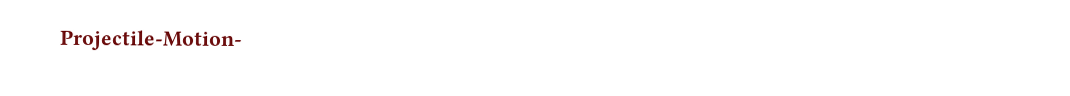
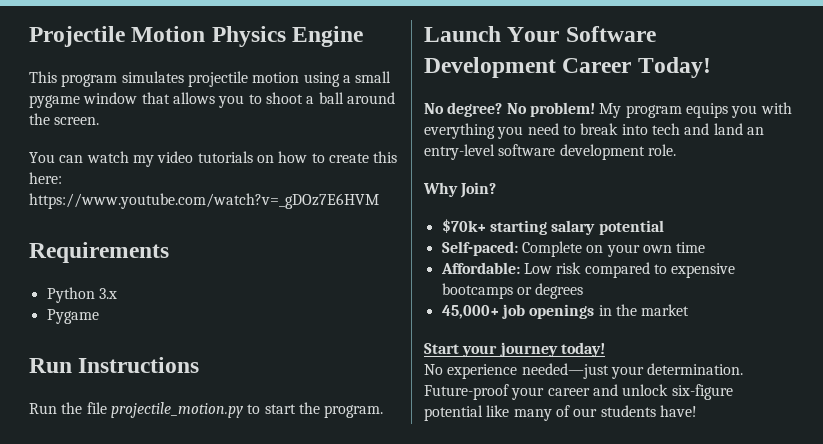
- Projectile-Motion-
+ Projectile Motion Physics Engine
+ This program simulates projectile motion using a small pygame window that allows you to shoot a ball around the screen.
+ You can watch my video tutorials on how to create this here: https://www.youtube.com/watch?v=_gDOz7E6HVM
+ Requirements
+ Python 3.x
+ Pygame
+ Run Instructions
+ Run the file projectile_motion.py to start the program.
+ Launch Your Software Development Career Today!
+ No degree? No problem! My program equips you with everything you need to break into tech and land an entry-level software development role.
+ Why Join?
+ $70k+ starting salary potential
+ Self-paced: Complete on your own time
+ Affordable: Low risk compared to expensive bootcamps or degrees
+ 45,000+ job openings in the market
+ Start your journey today!
+ No experience needed—just your determination. Future-proof your career and unlock six-figure potential like many of our students have!

